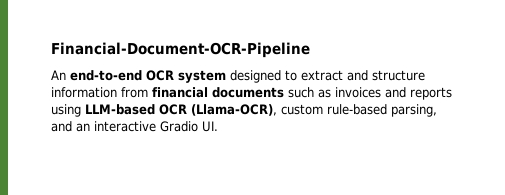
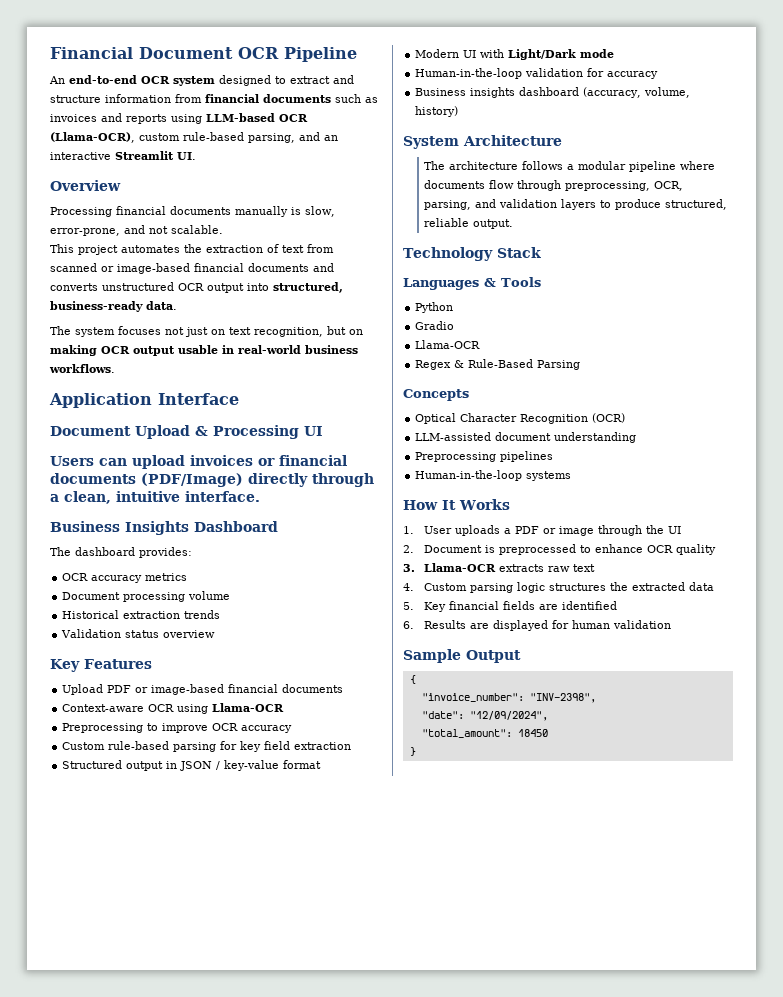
- Financial-Document-OCR-Pipeline
+ Financial Document OCR Pipeline
- An end-to-end OCR system designed to extract and structure information from financial documents such as invoices and reports using LLM-based OCR (Llama-OCR), custom rule-based parsing, and an interactive Gradio UI.
+ An end-to-end OCR system designed to extract and structure information from financial documents such as invoices and reports using LLM-based OCR (Llama-OCR), custom rule-based parsing, and an interactive Streamlit UI.
+ Overview
+ Processing financial documents manually is slow, error-prone, and not scalable.
+ This project automates the extraction of text from scanned or image-based financial documents and converts unstructured OCR output into structured, business-ready data.
+ The system focuses not just on text recognition, but on making OCR output usable in real-world business workflows.
+ Application Interface
+ Document Upload & Processing UI
+ Users can upload invoices or financial documents (PDF/Image) directly through a clean, intuitive interface.
+ Business Insights Dashboard
+ The dashboard provides:
+ OCR accuracy metrics
+ Document processing volume
+ Historical extraction trends
+ Validation status overview
+ Key Features
+ Upload PDF or image-based financial documents
+ Context-aware OCR using Llama-OCR
+ Preprocessing to improve OCR accuracy
+ Custom rule-based parsing for key field extraction
+ Structured output in JSON / key-value format
+ Modern UI with Light/Dark mode
+ Human-in-the-loop validation for accuracy
+ Business insights dashboard (accuracy, volume, history)
+ System Architecture
+ The architecture follows a modular pipeline where documents flow through preprocessing, OCR, parsing, and validation layers to produce structured, reliable output.
+ Technology Stack
+ Languages & Tools
+ Python
+ Gradio
+ Llama-OCR
+ Regex & Rule-Based Parsing
+ Concepts
+ Optical Character Recognition (OCR)
+ LLM-assisted document understanding
+ Preprocessing pipelines
+ Human-in-the-loop systems
+ How It Works
+ 1. User uploads a PDF or image through the UI
+ 2. Document is preprocessed to enhance OCR quality
+ 3. Llama-OCR extracts raw text
+ 4. Custom parsing logic structures the extracted data
+ 5. Key financial fields are identified
+ 6. Results are displayed for human validation
+ Sample Output
+ {
+ "invoice_number": "INV-2398",
+ "date": "12/09/2024",
+ "total_amount": 18450
+ }

